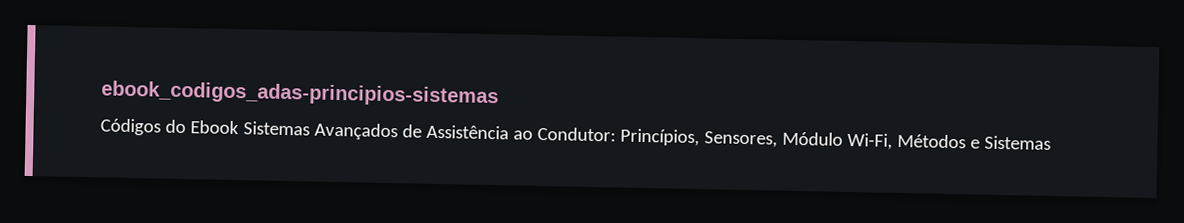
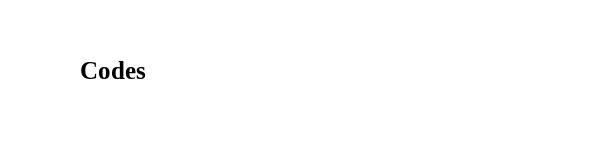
- ebook_codigos_adas-principios-sistemas
- Códigos do Ebook Sistemas Avançados de Assistência ao Condutor: Princípios, Sensores, Módulo Wi-Fi, Métodos e Sistemas
+ Codes

